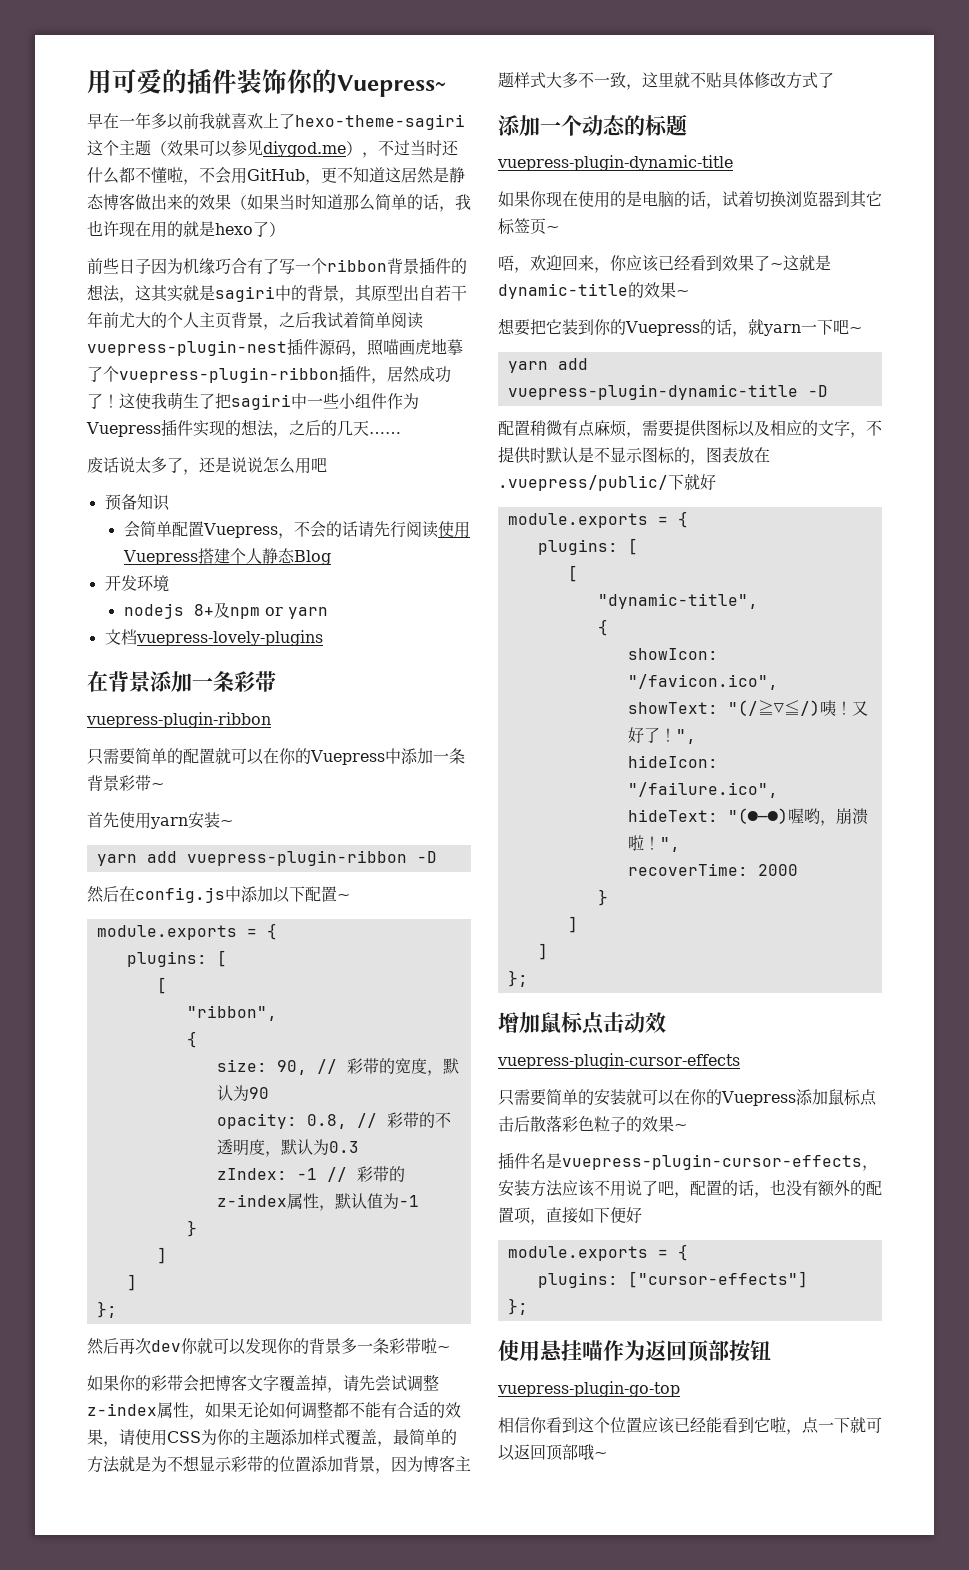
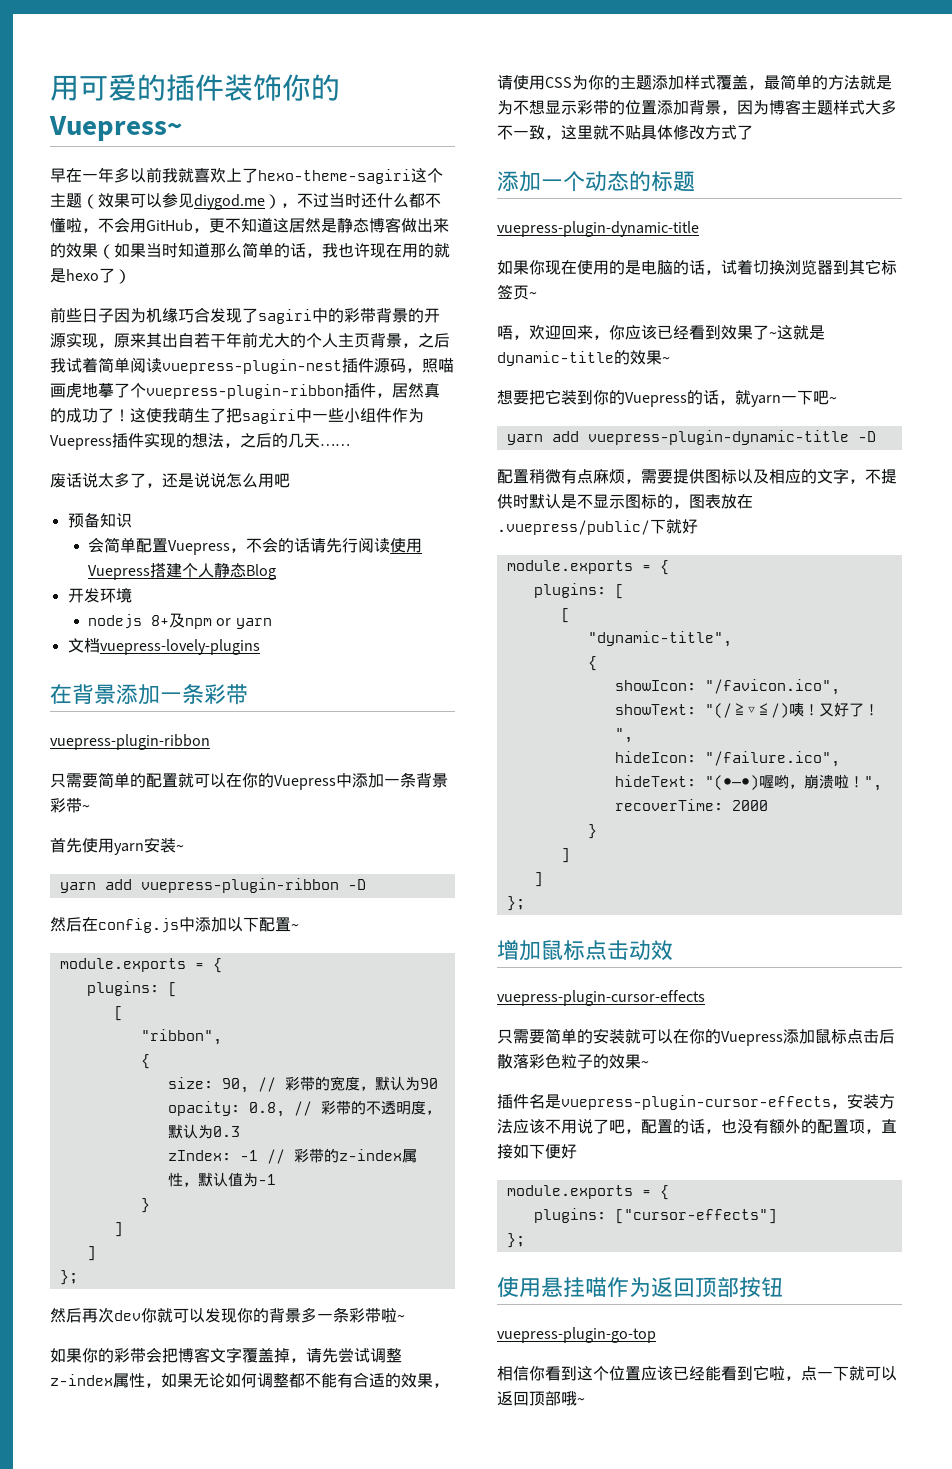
- 前些日子因为机缘巧合有了写一个ribbon背景插件的想法，这其实就是sagiri中的背景，其原型出自若干年前尤大的个人主页背景，之后我试着简单阅读vuepress-plugin-nest插件源码，照喵画虎地摹了个vuepress-plugin-ribbon插件，居然成功了！
+ 前些日子因为机缘巧合发现了sagiri中的彩带背景的开源实现，原来其出自若干年前尤大的个人主页背景，之后我试着简单阅读vuepress-plugin-nest插件源码，照喵画虎地摹了个vuepress-plugin-ribbon插件，居然真的成功了！

